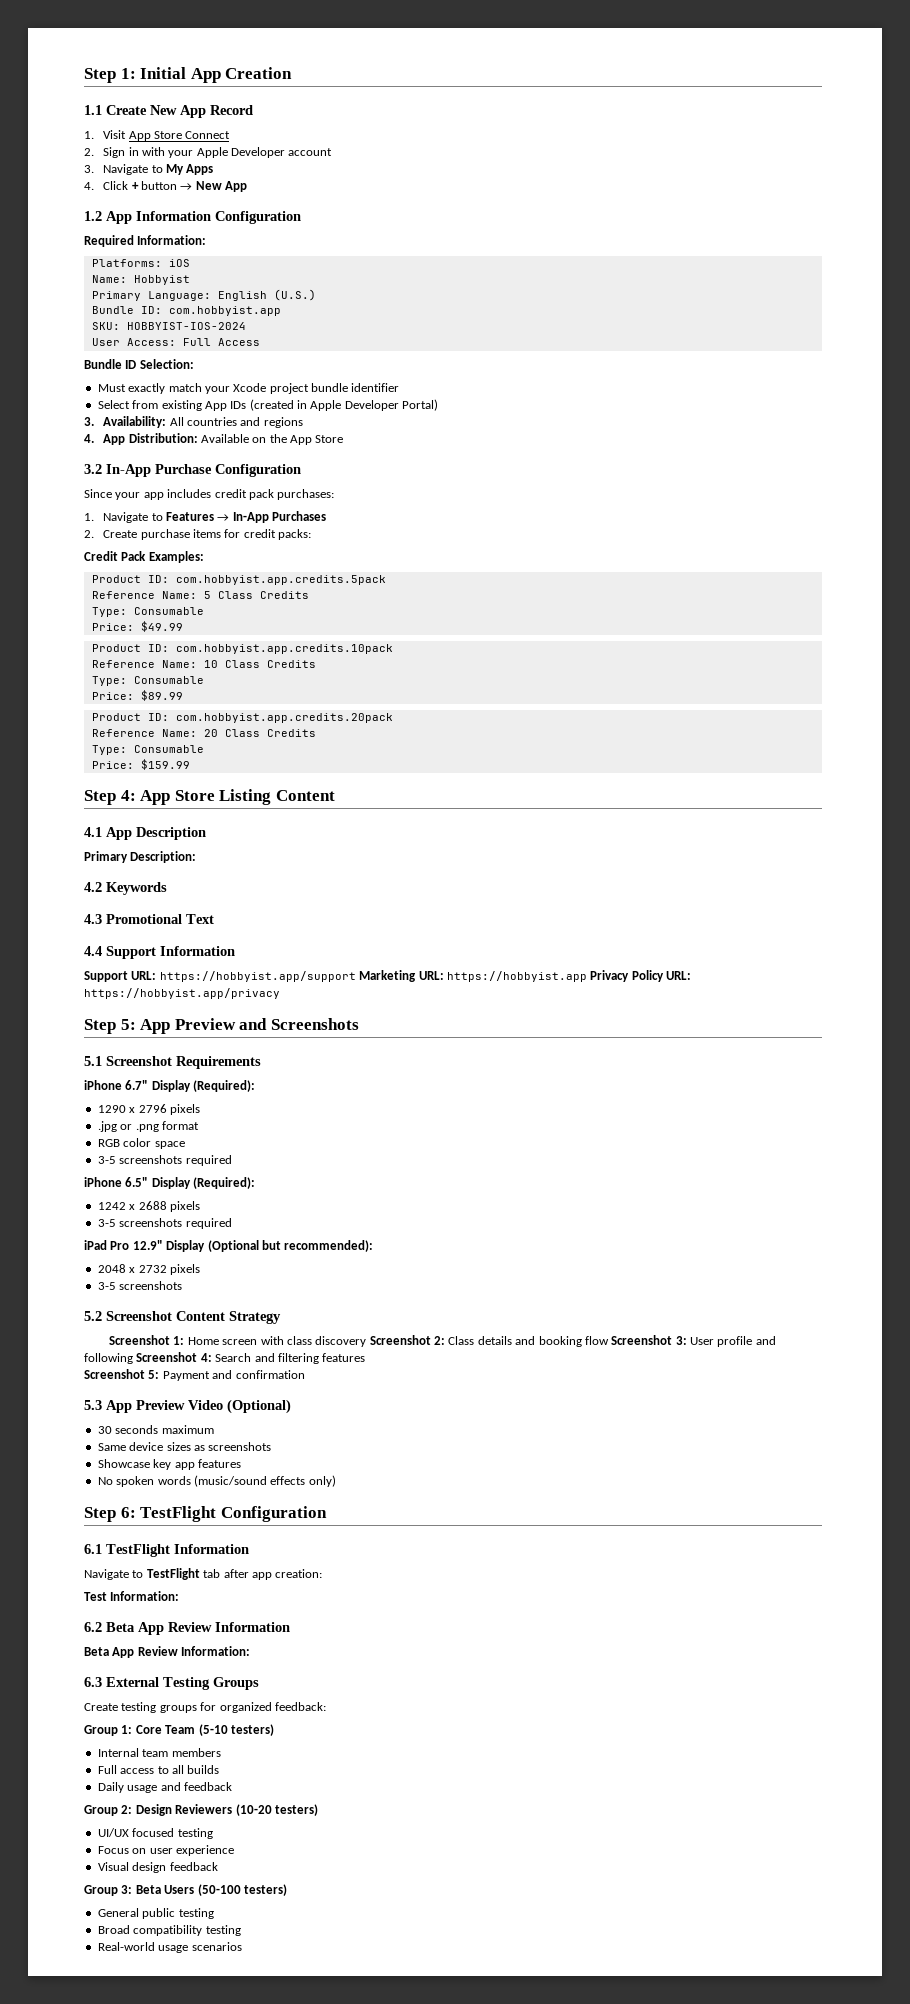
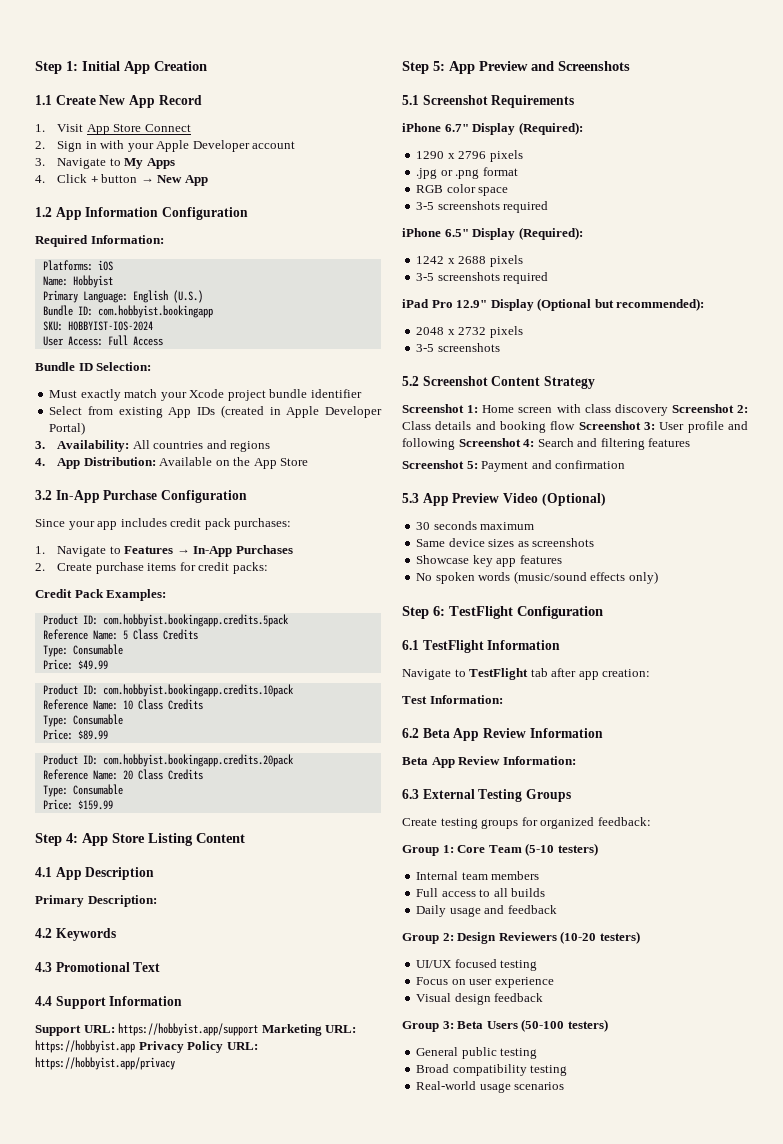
- Bundle ID: com.hobbyist.app
+ Bundle ID: com.hobbyist.bookingapp
- Product ID: com.hobbyist.app.credits.5pack
+ Product ID: com.hobbyist.bookingapp.credits.5pack
- Product ID: com.hobbyist.app.credits.10pack
+ Product ID: com.hobbyist.bookingapp.credits.10pack
- Product ID: com.hobbyist.app.credits.20pack
+ Product ID: com.hobbyist.bookingapp.credits.20pack

